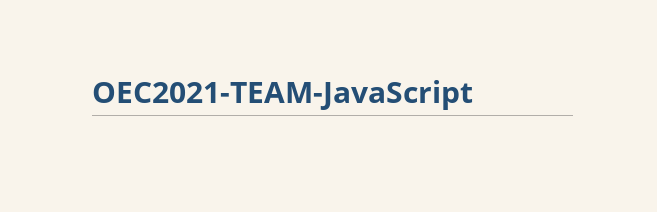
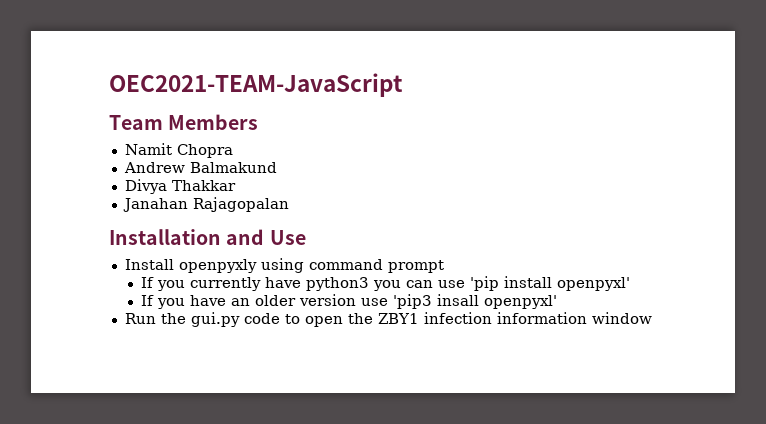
+ Team Members
+ Namit Chopra
+ Andrew Balmakund
+ Divya Thakkar
+ Janahan Rajagopalan
+ Installation and Use
+ Install openpyxly using command prompt
+ If you currently have python3 you can use 'pip install openpyxl'
+ If you have an older version use 'pip3 insall openpyxl'
+ Run the gui.py code to open the ZBY1 infection information window

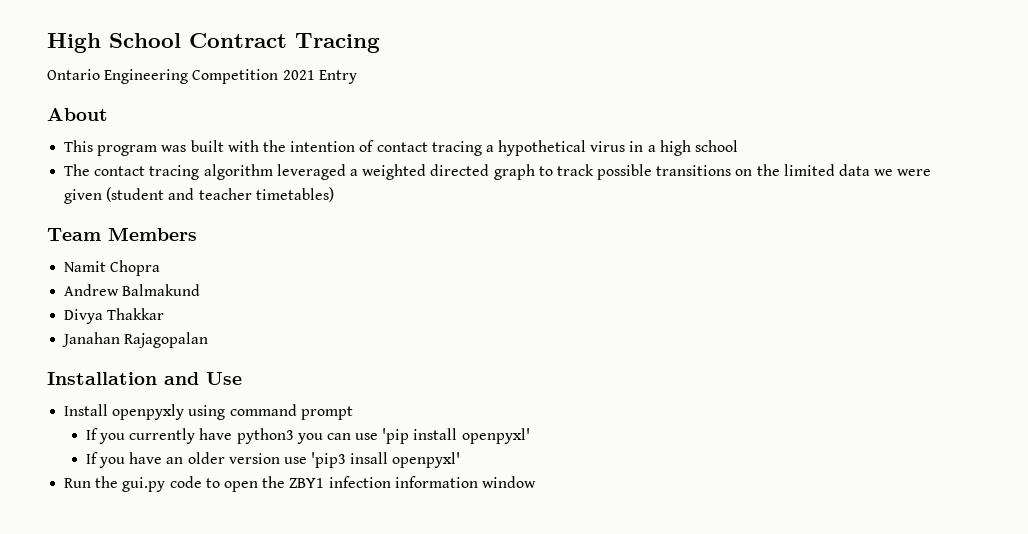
- OEC2021-TEAM-JavaScript
+ High School Contract Tracing
+ Ontario Engineering Competition 2021 Entry
+ About
+ This program was built with the intention of contact tracing a hypothetical virus in a high school
+ The contact tracing algorithm leveraged a weighted directed graph to track possible transitions on the limited data we were given (student and teacher timetables)

